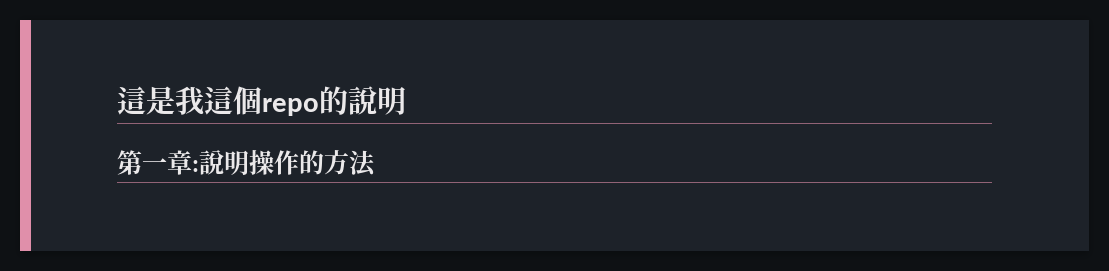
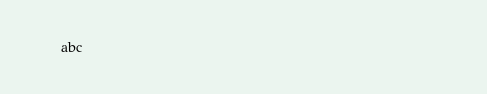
- 這是我這個repo的說明
- 第一章:說明操作的方法
+ abc

